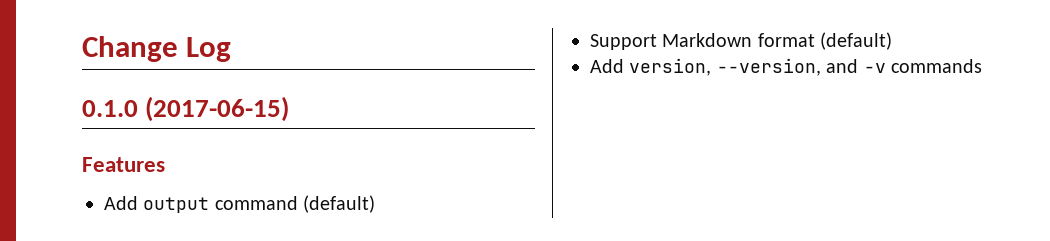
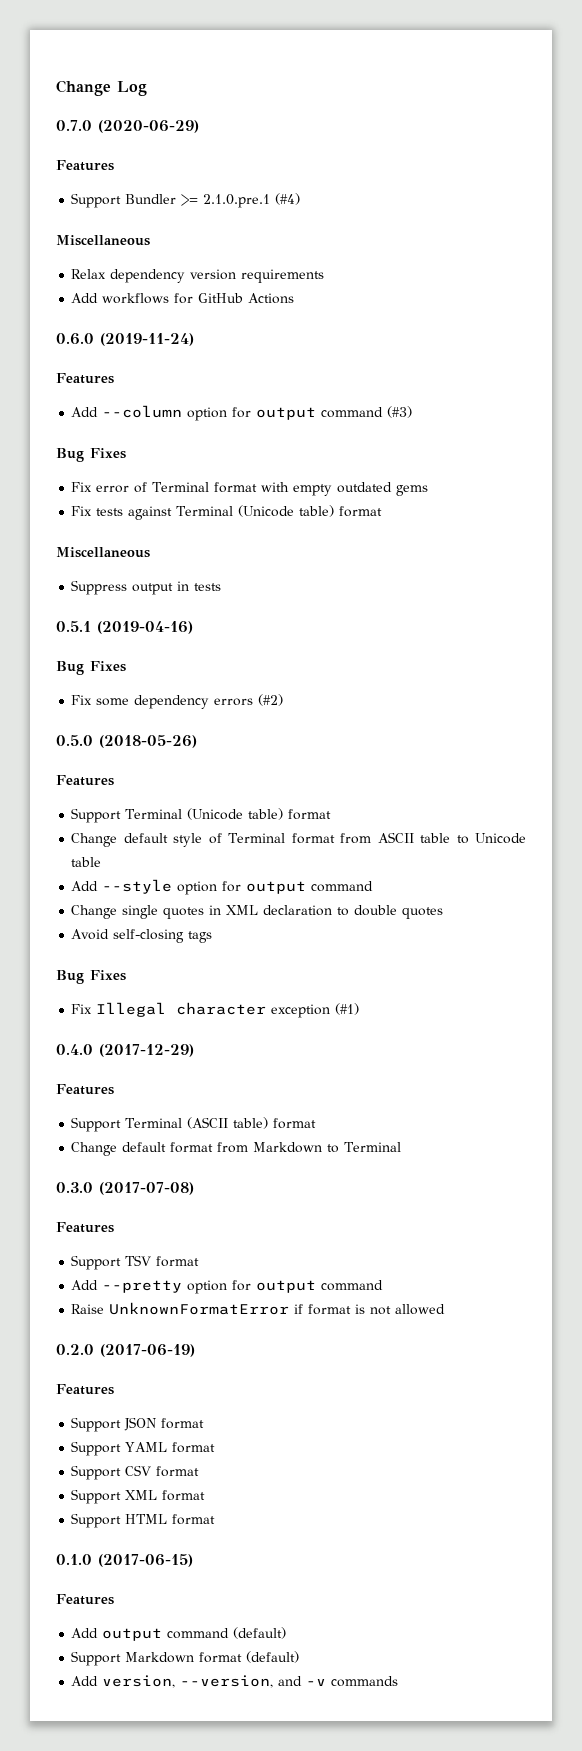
+ 0.7.0 (2020-06-29)
+ Features
+ Support Bundler >= 2.1.0.pre.1 (#4)
+ Miscellaneous
+ Relax dependency version requirements
+ Add workflows for GitHub Actions
+ 0.6.0 (2019-11-24)
+ Features
+ Add --column option for output command (#3)
+ Bug Fixes
+ Fix error of Terminal format with empty outdated gems
+ Fix tests against Terminal (Unicode table) format
+ Miscellaneous
+ Suppress output in tests
+ 0.5.1 (2019-04-16)
+ Bug Fixes
+ Fix some dependency errors (#2)
+ 0.5.0 (2018-05-26)
+ Features
+ Support Terminal (Unicode table) format
+ Change default style of Terminal format from ASCII table to Unicode table
+ Add --style option for output command
+ Change single quotes in XML declaration to double quotes
+ Avoid self-closing tags
+ Bug Fixes
+ Fix Illegal character exception (#1)
+ 0.4.0 (2017-12-29)
+ Features
+ Support Terminal (ASCII table) format
+ Change default format from Markdown to Terminal
+ 0.3.0 (2017-07-08)
+ Features
+ Support TSV format
+ Add --pretty option for output command
+ Raise UnknownFormatError if format is not allowed
+ 0.2.0 (2017-06-19)
+ Features
+ Support JSON format
+ Support YAML format
+ Support CSV format
+ Support XML format
+ Support HTML format

